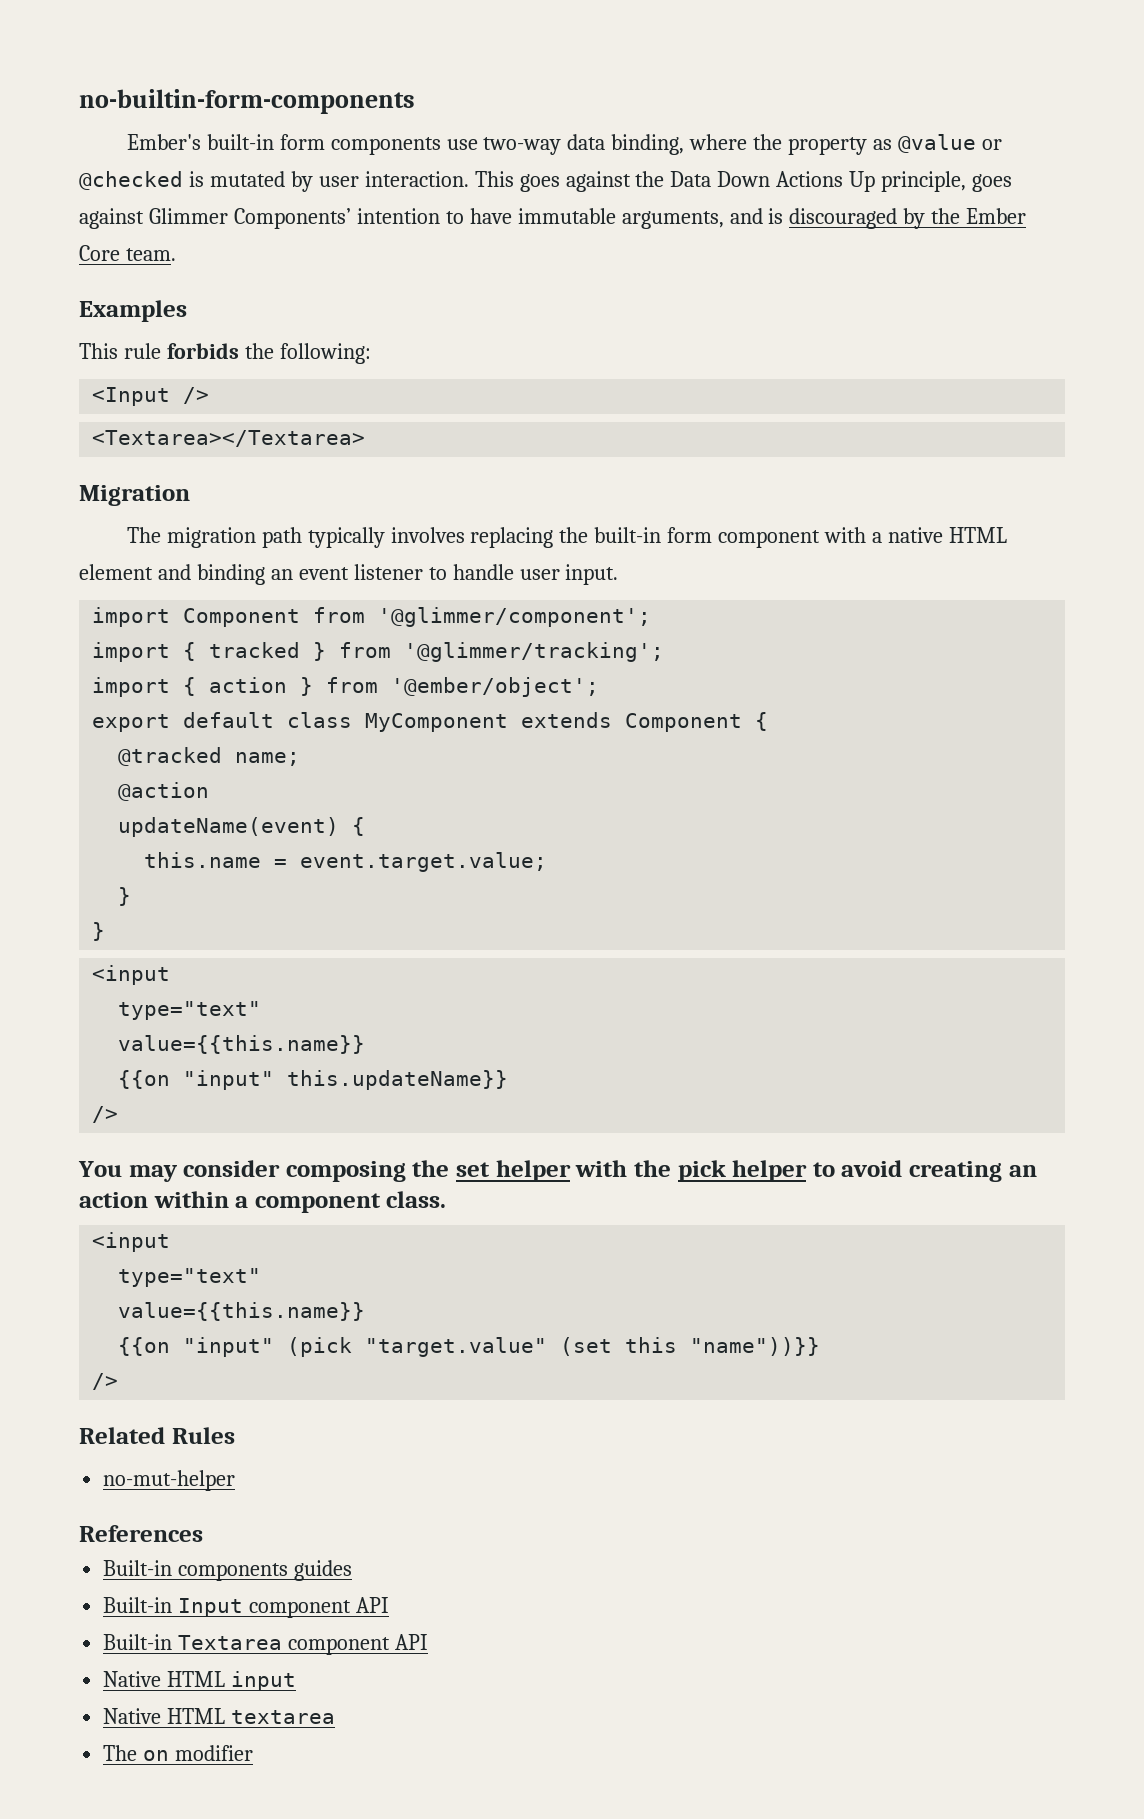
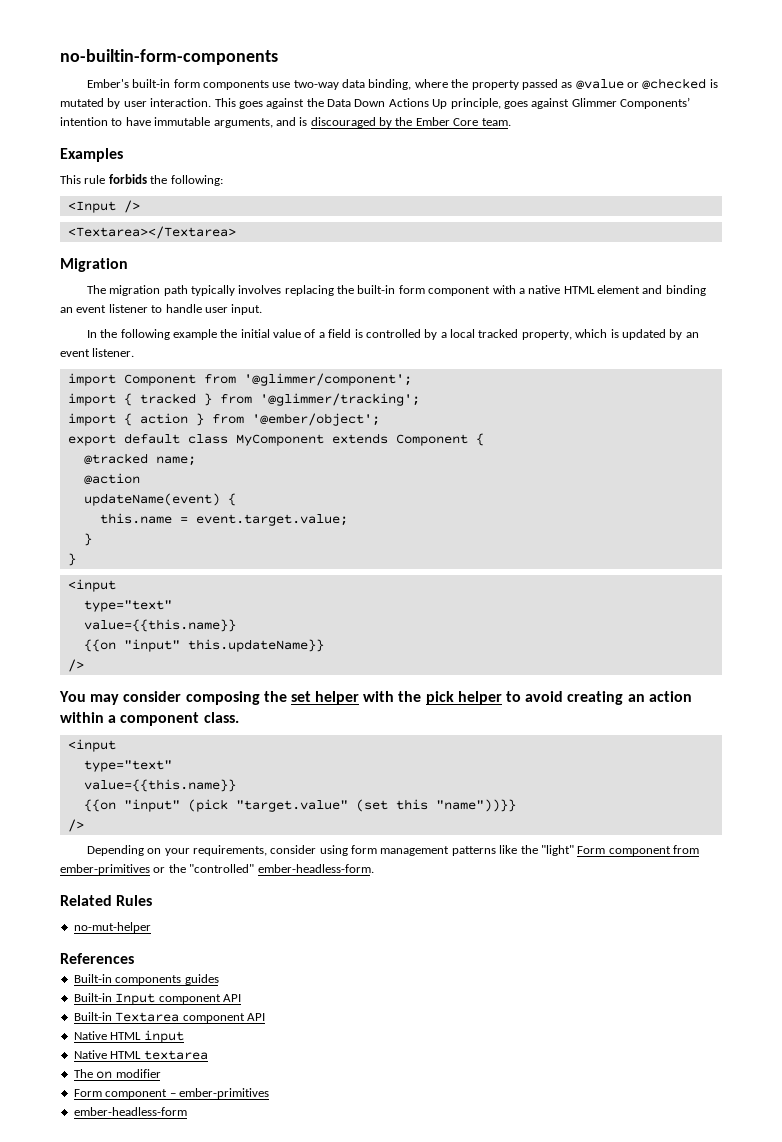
- Ember's built-in form components use two-way data binding, where the property as @value or @checked is mutated by user interaction.
+ Ember's built-in form components use two-way data binding, where the property passed as @value or @checked is mutated by user interaction.
+ In the following example the initial value of a field is controlled by a local tracked property, which is updated by an event listener.
+ Depending on your requirements, consider using form management patterns like the "light" Form component from ember-primitives or the "controlled" ember-headless-form.
+ Form component – ember-primitives
+ ember-headless-form

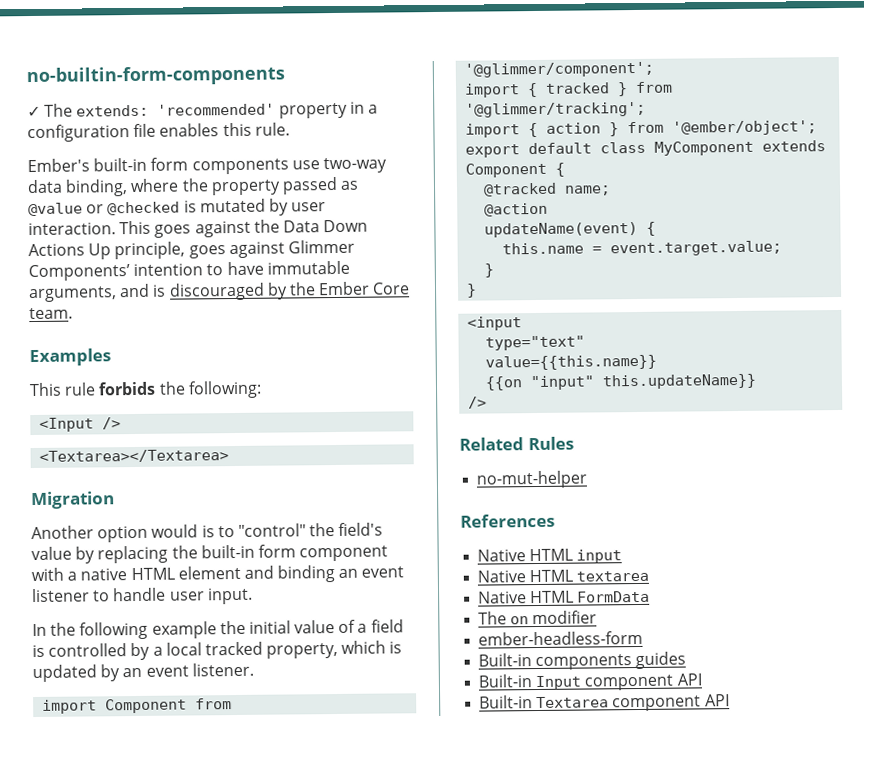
+ ✓ The extends: 'recommended' property in a configuration file enables this rule.
- The migration path typically involves replacing the built-in form component with a native HTML element and binding an event listener to handle user input.
+ Another option would is to "control" the field's value by replacing the built-in form component with a native HTML element and binding an event listener to handle user input.
- You may consider composing the set helper with the pick helper to avoid creating an action within a component class.
- <input
- type="text"
- value={{this.name}}
- {{on "input" (pick "target.value" (set this "name"))}}
- />
- Depending on your requirements, consider using form management patterns like the "light" Form component from ember-primitives or the "controlled" ember-headless-form.
  Related Rules
  no-mut-helper
  References
+ Native HTML input
+ Native HTML textarea
+ Native HTML FormData
+ The on modifier
+ ember-headless-form
- Native HTML input
- Native HTML textarea
- The on modifier
- Form component – ember-primitives
- ember-headless-form

